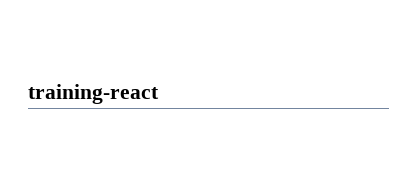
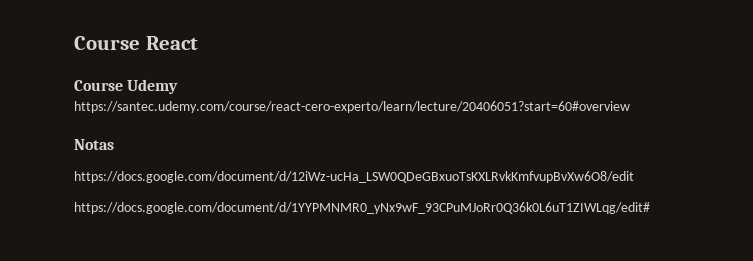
- training-react
+ Course React
+ Course Udemy
+ https://santec.udemy.com/course/react-cero-experto/learn/lecture/20406051?start=60#overview
+ Notas
+ https://docs.google.com/document/d/12iWz-ucHa_LSW0QDeGBxuoTsKXLRvkKmfvupBvXw6O8/edit
+ https://docs.google.com/document/d/1YYPMNMR0_yNx9wF_93CPuMJoRr0Q36k0L6uT1ZIWLqg/edit#

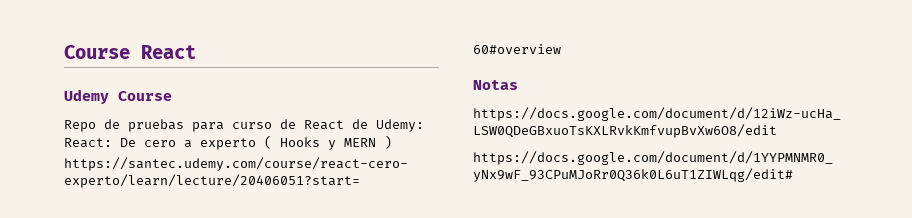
- Course Udemy
+ Udemy Course
+ Repo de pruebas para curso de React de Udemy: React: De cero a experto ( Hooks y MERN )

